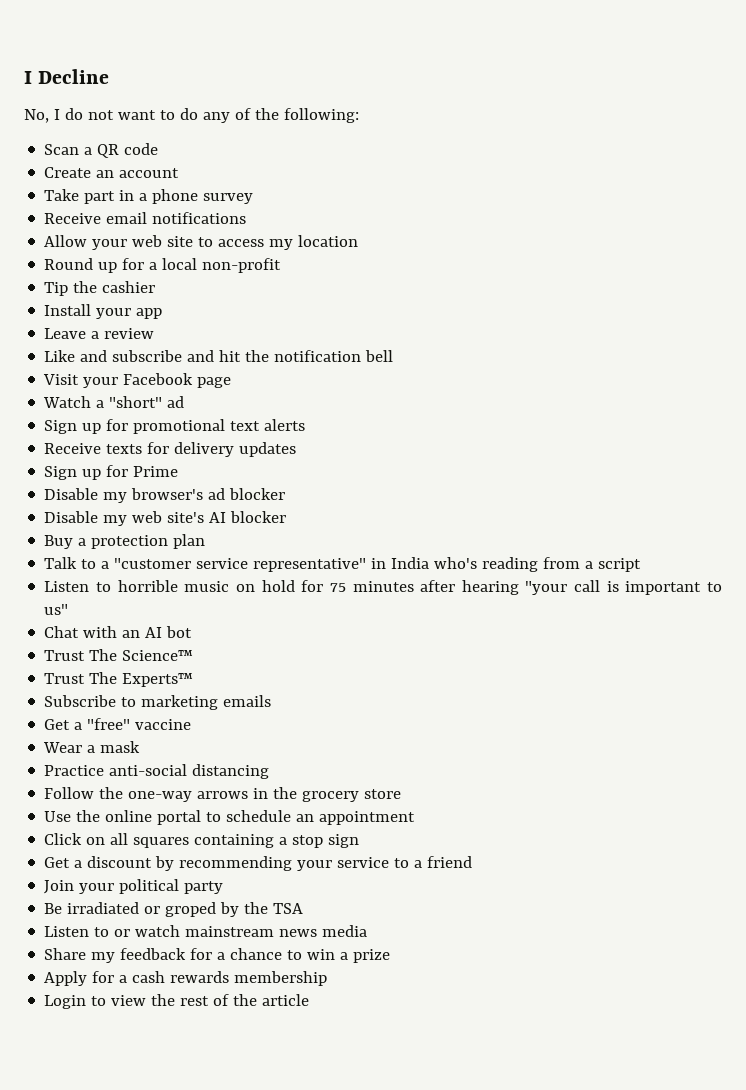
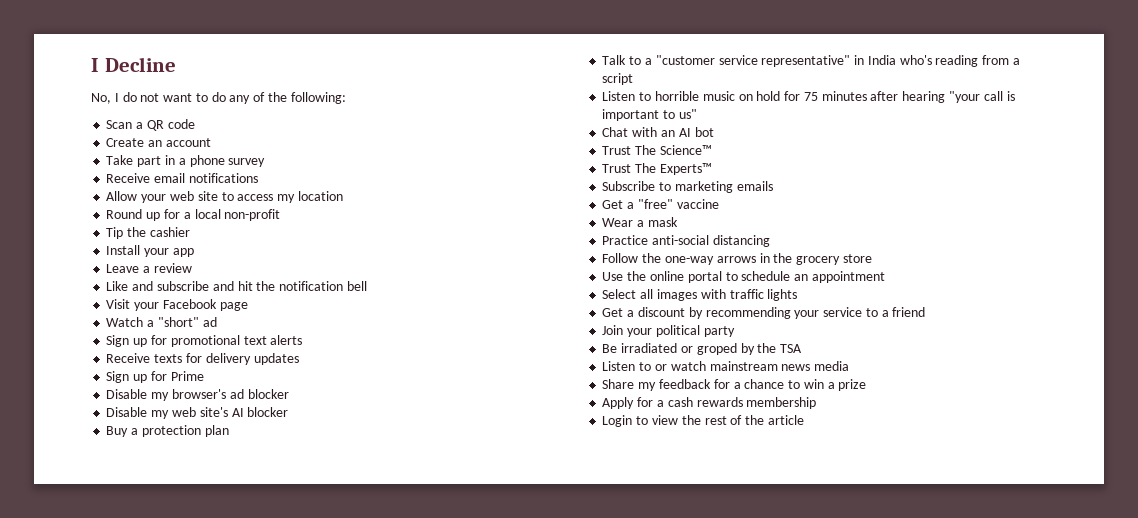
- Click on all squares containing a stop sign
+ Select all images with traffic lights

